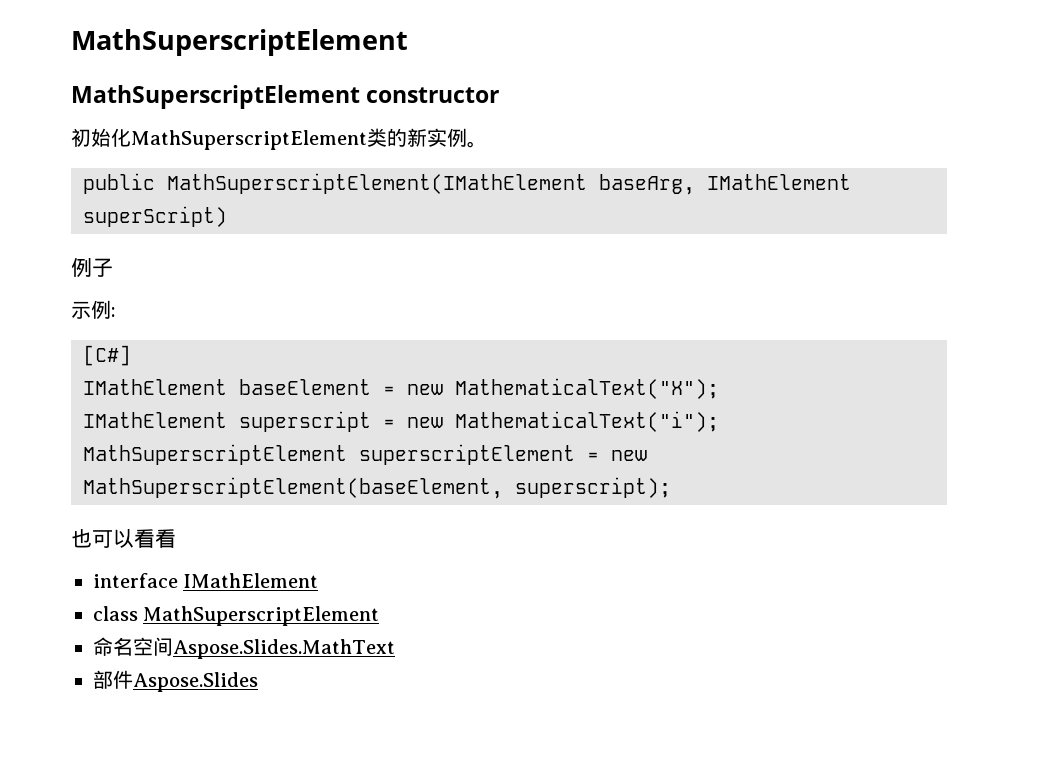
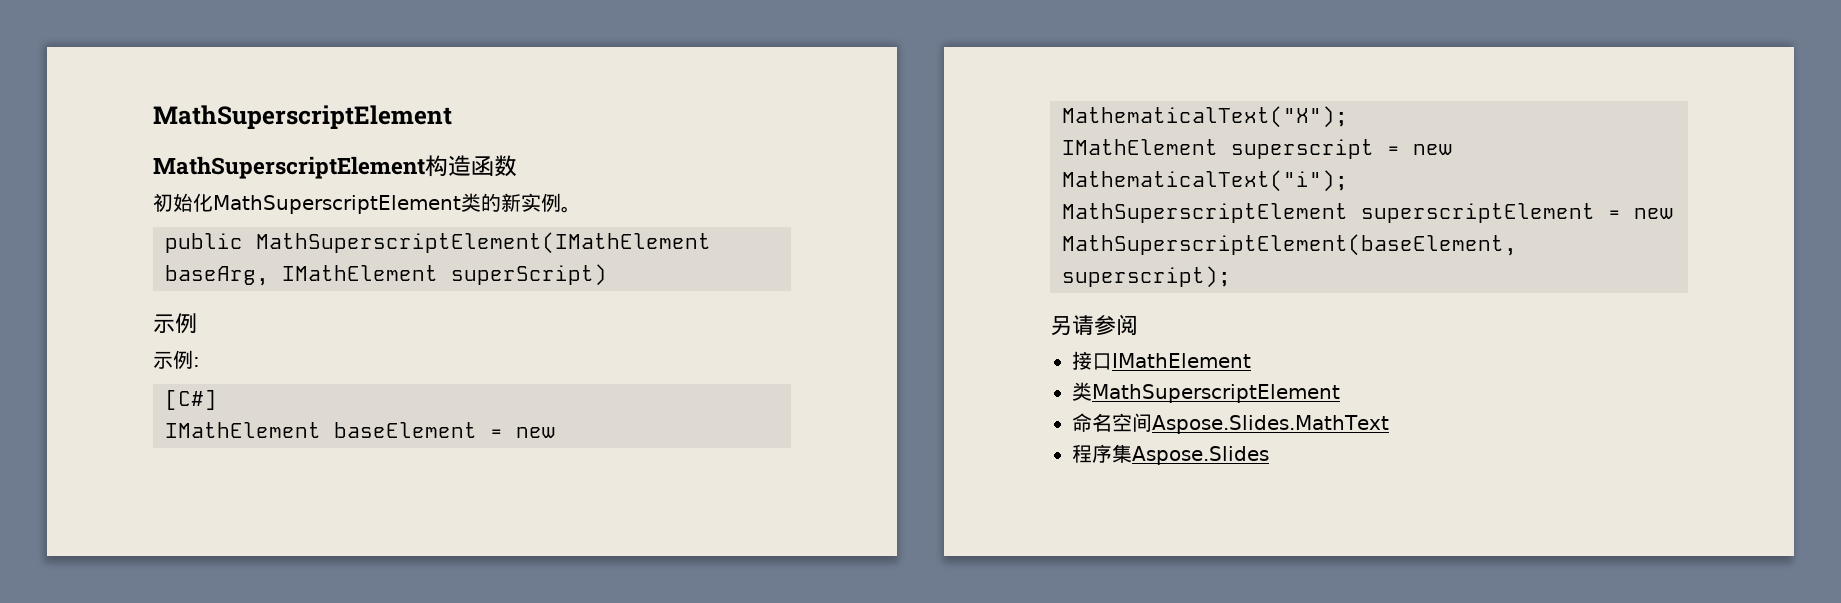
- MathSuperscriptElement constructor
+ MathSuperscriptElement构造函数
  public MathSuperscriptElement(IMathElement baseArg, IMathElement superScript)
- 例子
+ 示例
- 也可以看看
- interface IMathElement
+ 另请参阅
+ 接口IMathElement
- class MathSuperscriptElement
+ 类MathSuperscriptElement
- 部件Aspose.Slides
+ 程序集Aspose.Slides

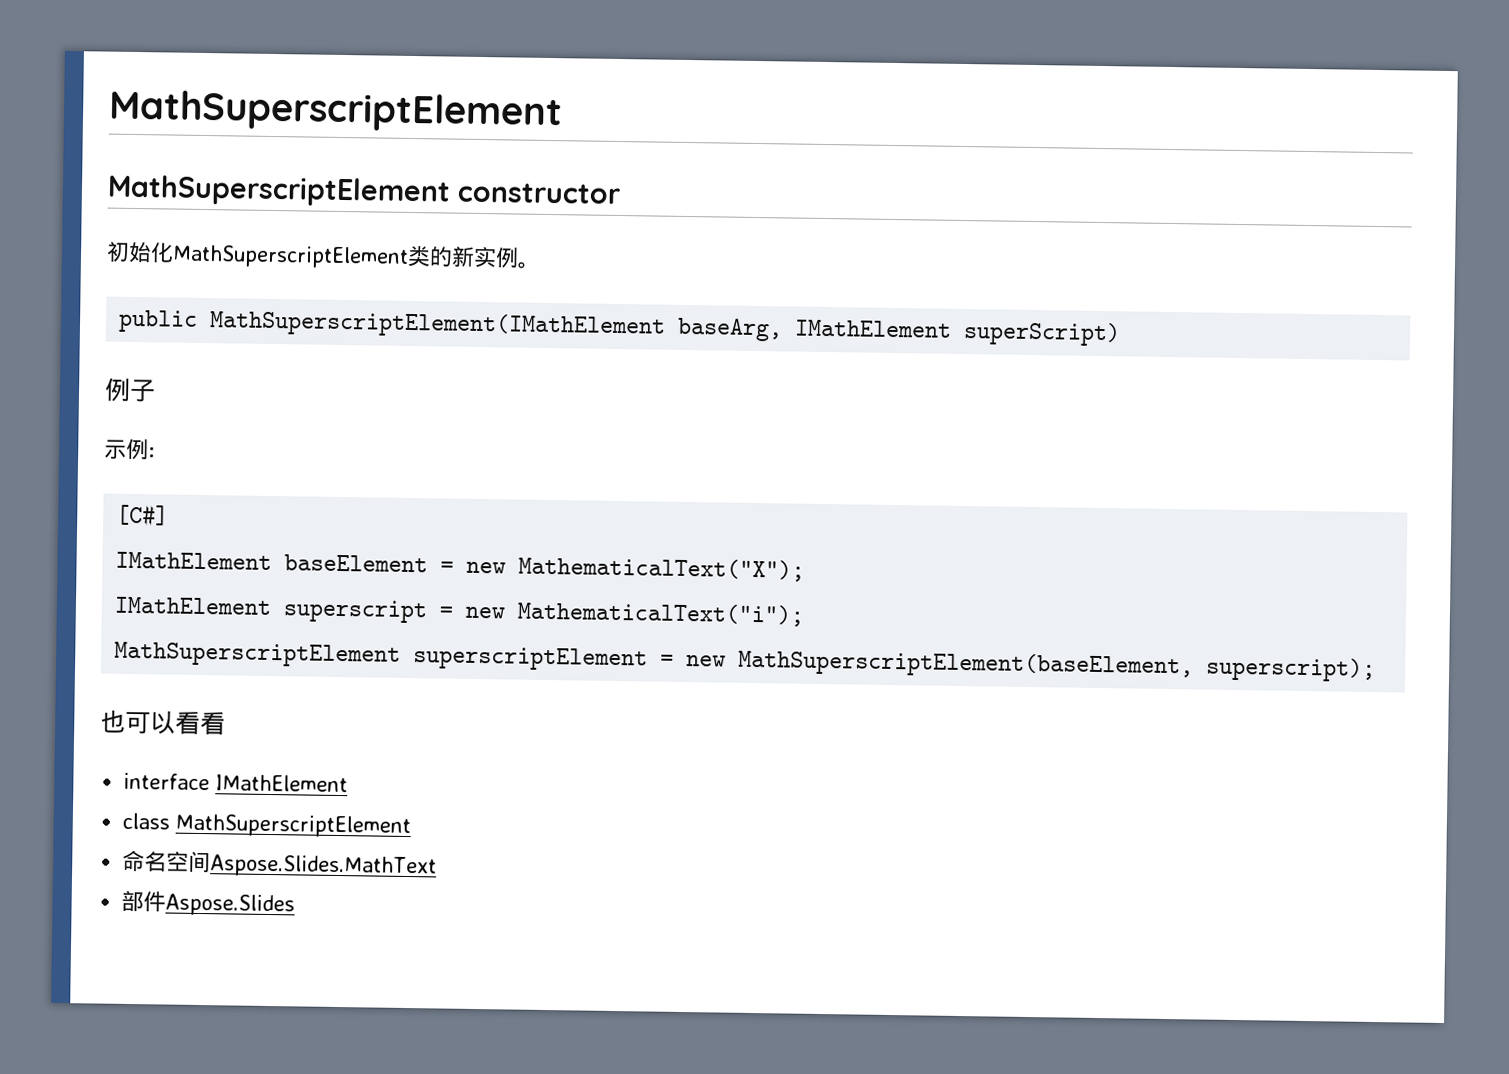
- MathSuperscriptElement构造函数
+ MathSuperscriptElement constructor
  public MathSuperscriptElement(IMathElement baseArg, IMathElement superScript)
- 示例
+ 例子
- 另请参阅
- 接口IMathElement
+ 也可以看看
+ interface IMathElement
- 类MathSuperscriptElement
+ class MathSuperscriptElement
- 程序集Aspose.Slides
+ 部件Aspose.Slides

